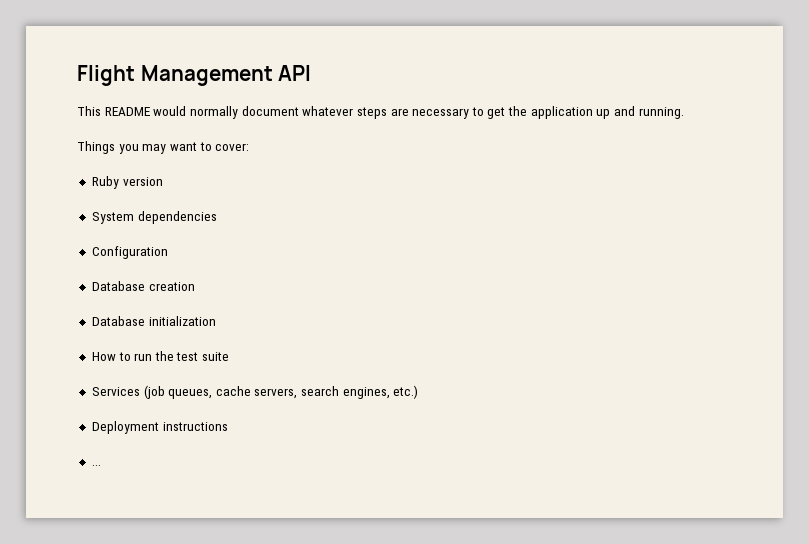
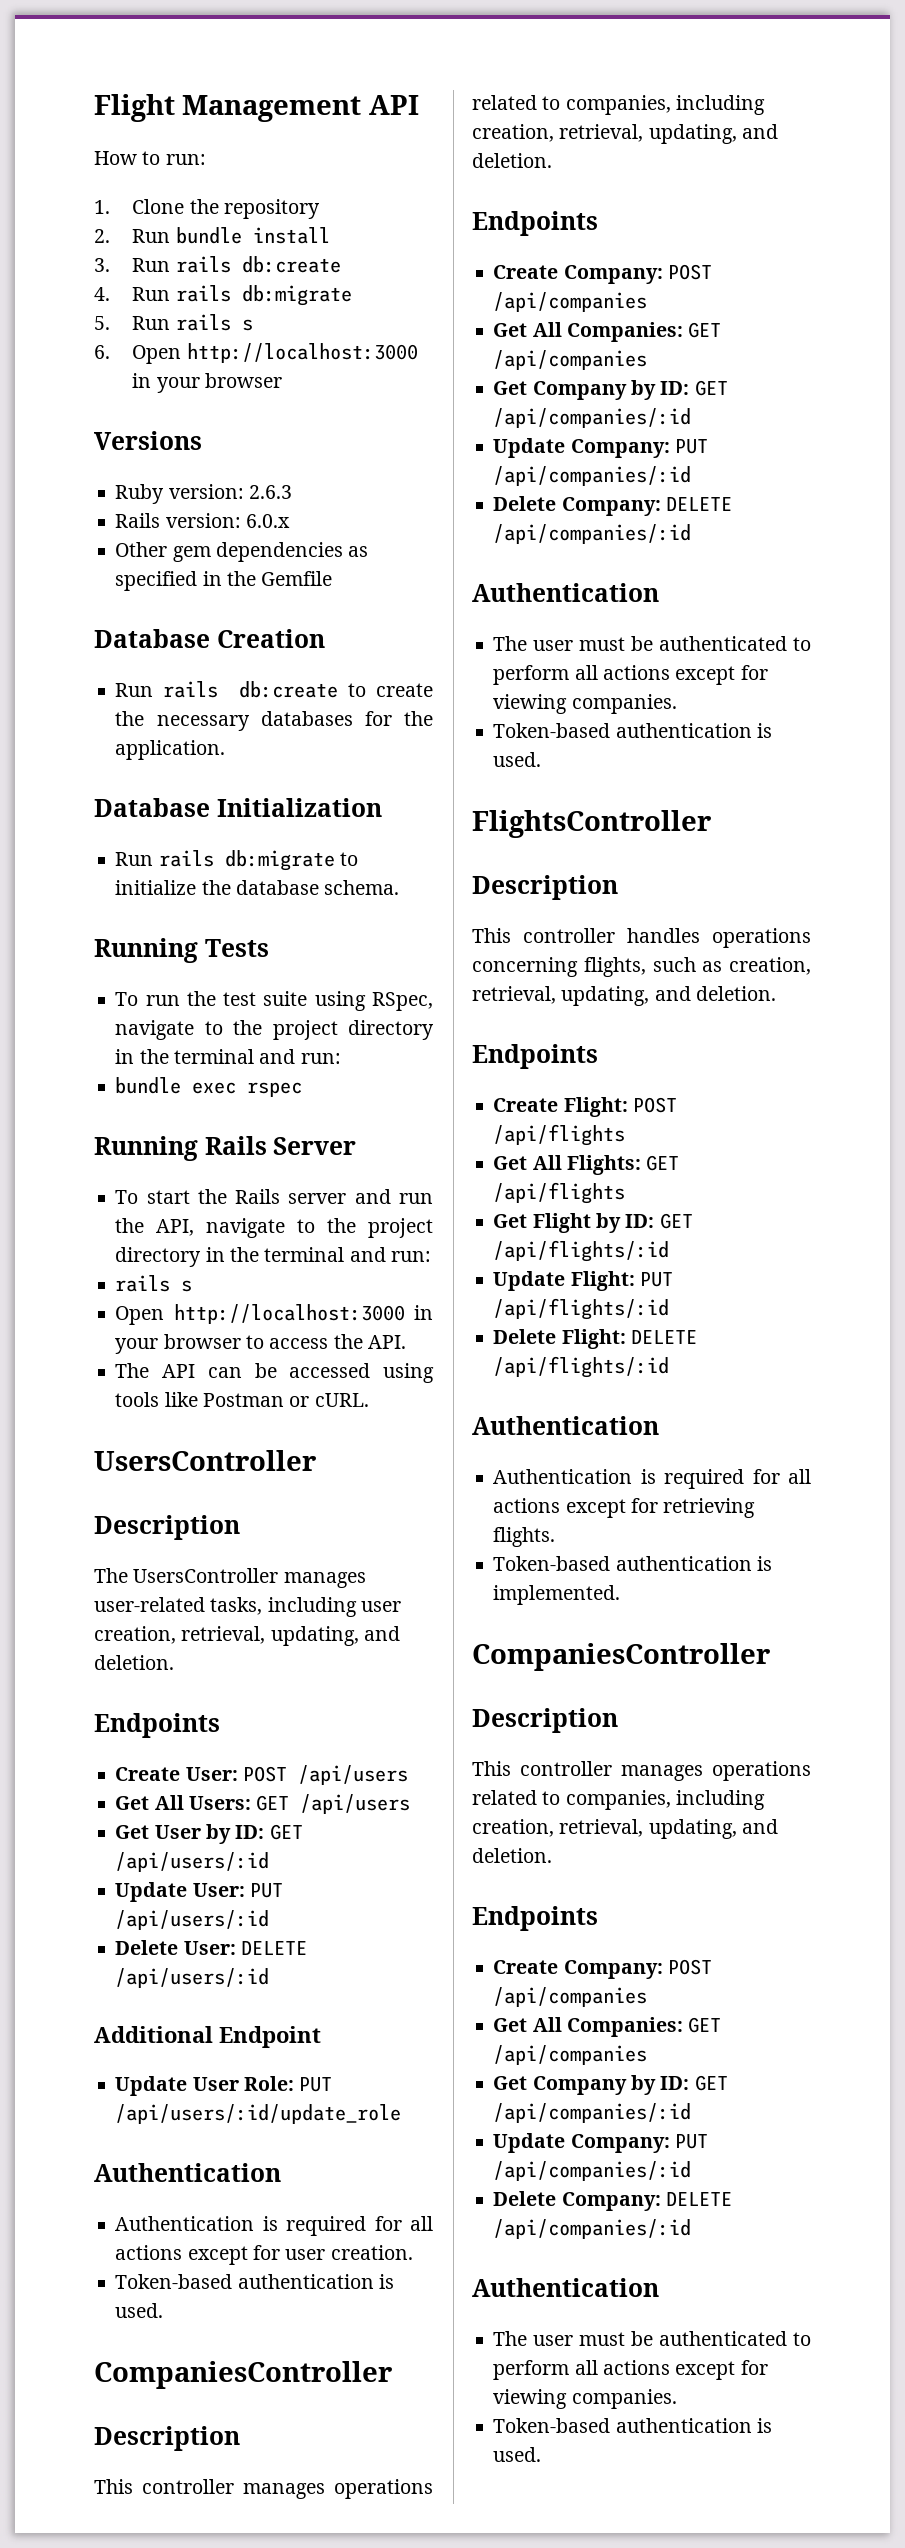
- This README would normally document whatever steps are necessary to get the application up and running.
- Things you may want to cover:
- Ruby version
- System dependencies
- Configuration
- Database creation
- Database initialization
- How to run the test suite
- Services (job queues, cache servers, search engines, etc.)
- Deployment instructions
- ...
+ How to run:
+ 1. Clone the repository
+ 2. Run bundle install
+ 3. Run rails db:create
+ 4. Run rails db:migrate
+ 5. Run rails s
+ 6. Open http://localhost:3000 in your browser
+ Versions
+ Ruby version: 2.6.3
+ Rails version: 6.0.x
+ Other gem dependencies as specified in the Gemfile
+ Database Creation
+ Run rails db:create to create the necessary databases for the application.
+ Database Initialization
+ Run rails db:migrate to initialize the database schema.
+ Running Tests
+ To run the test suite using RSpec, navigate to the project directory in the terminal and run:
+ bundle exec rspec
+ Running Rails Server
+ To start the Rails server and run the API, navigate to the project directory in the terminal and run:
+ rails s
+ Open http://localhost:3000 in your browser to access the API.
+ The API can be accessed using tools like Postman or cURL.
+ UsersController
+ Description
+ The UsersController manages user-related tasks, including user creation, retrieval, updating, and deletion.
+ Endpoints
+ Create User: POST /api/users
+ Get All Users: GET /api/users
+ Get User by ID: GET /api/users/:id
+ Update User: PUT /api/users/:id
+ Delete User: DELETE /api/users/:id
+ Additional Endpoint
+ Update User Role: PUT /api/users/:id/update_role
+ Authentication
+ Authentication is required for all actions except for user creation.
+ Token-based authentication is used.
+ CompaniesController
+ Description
+ This controller manages operations related to companies, including creation, retrieval, updating, and deletion.
+ Endpoints
+ Create Company: POST /api/companies
+ Get All Companies: GET /api/companies
+ Get Company by ID: GET /api/companies/:id
+ Update Company: PUT /api/companies/:id
+ Delete Company: DELETE /api/companies/:id
+ Authentication
+ The user must be authenticated to perform all actions except for viewing companies.
+ Token-based authentication is used.
+ FlightsController
+ Description
+ This controller handles operations concerning flights, such as creation, retrieval, updating, and deletion.
+ Endpoints
+ Create Flight: POST /api/flights
+ Get All Flights: GET /api/flights
+ Get Flight by ID: GET /api/flights/:id
+ Update Flight: PUT /api/flights/:id
+ Delete Flight: DELETE /api/flights/:id
+ Authentication
+ Authentication is required for all actions except for retrieving flights.
+ Token-based authentication is implemented.
+ CompaniesController
+ Description
+ This controller manages operations related to companies, including creation, retrieval, updating, and deletion.
+ Endpoints
+ Create Company: POST /api/companies
+ Get All Companies: GET /api/companies
+ Get Company by ID: GET /api/companies/:id
+ Update Company: PUT /api/companies/:id
+ Delete Company: DELETE /api/companies/:id
+ Authentication
+ The user must be authenticated to perform all actions except for viewing companies.
+ Token-based authentication is used.

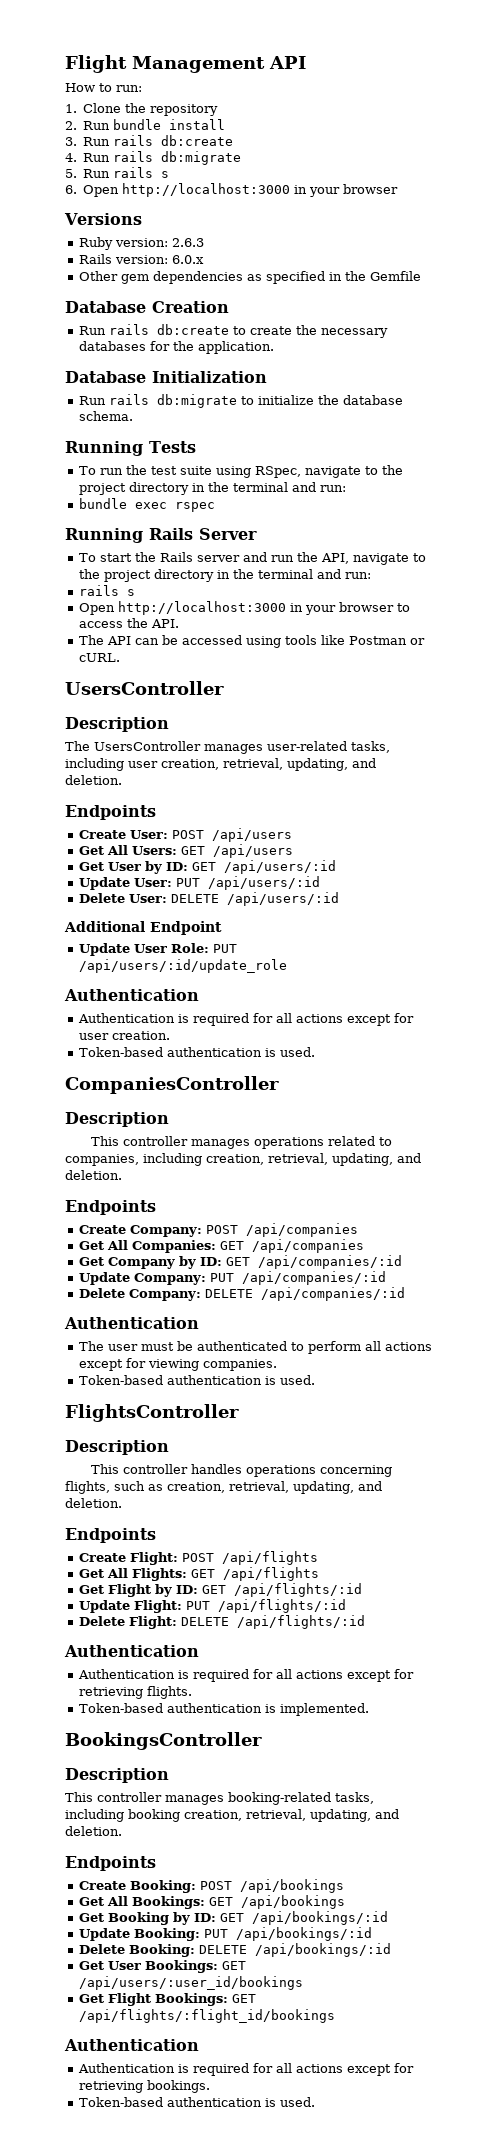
  Token-based authentication is implemented.
- CompaniesController
+ BookingsController
  Description
- This controller manages operations related to companies, including creation, retrieval, updating, and deletion.
+ This controller manages booking-related tasks, including booking creation, retrieval, updating, and deletion.
  Endpoints
- Create Company: POST /api/companies
- Get All Companies: GET /api/companies
- Get Company by ID: GET /api/companies/:id
- Update Company: PUT /api/companies/:id
- Delete Company: DELETE /api/companies/:id
+ Create Booking: POST /api/bookings
+ Get All Bookings: GET /api/bookings
+ Get Booking by ID: GET /api/bookings/:id
+ Update Booking: PUT /api/bookings/:id
+ Delete Booking: DELETE /api/bookings/:id
+ Get User Bookings: GET /api/users/:user_id/bookings
+ Get Flight Bookings: GET /api/flights/:flight_id/bookings
  Authentication
- The user must be authenticated to perform all actions except for viewing companies.
+ Authentication is required for all actions except for retrieving bookings.

